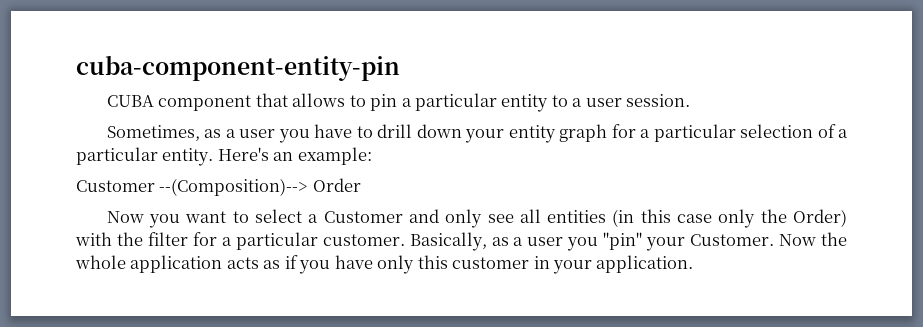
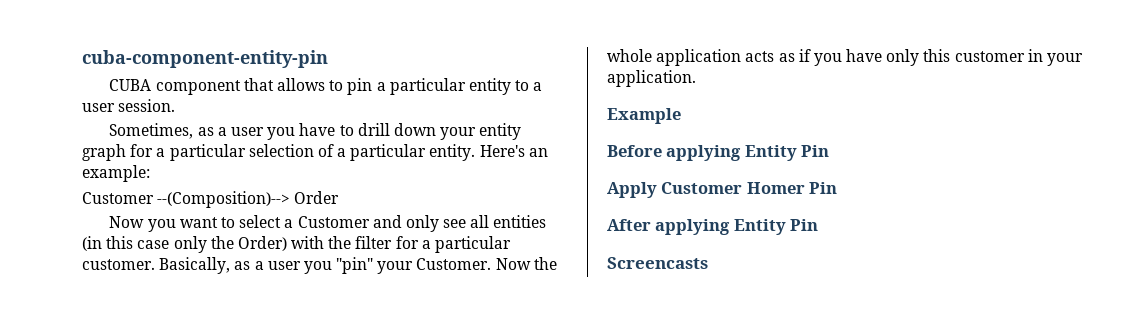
+ Example
+ Before applying Entity Pin
+ Apply Customer Homer Pin
+ After applying Entity Pin
+ Screencasts

